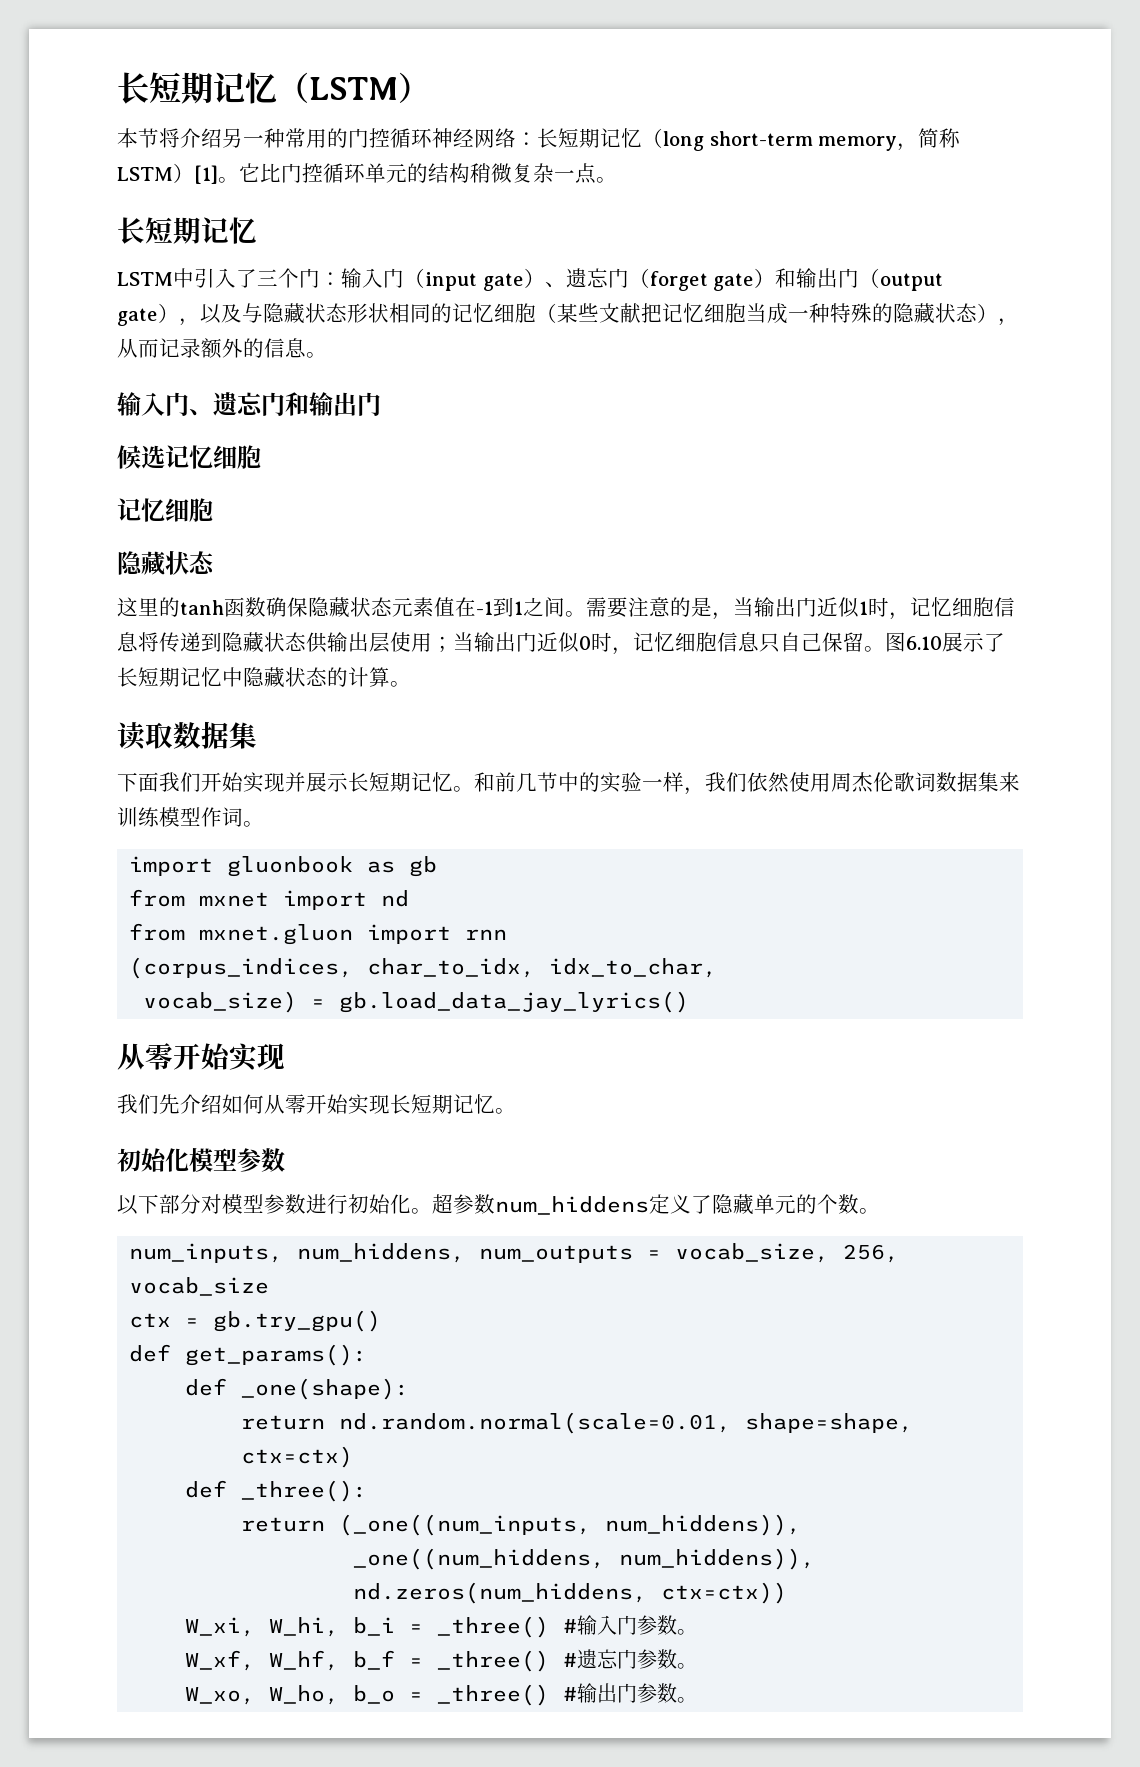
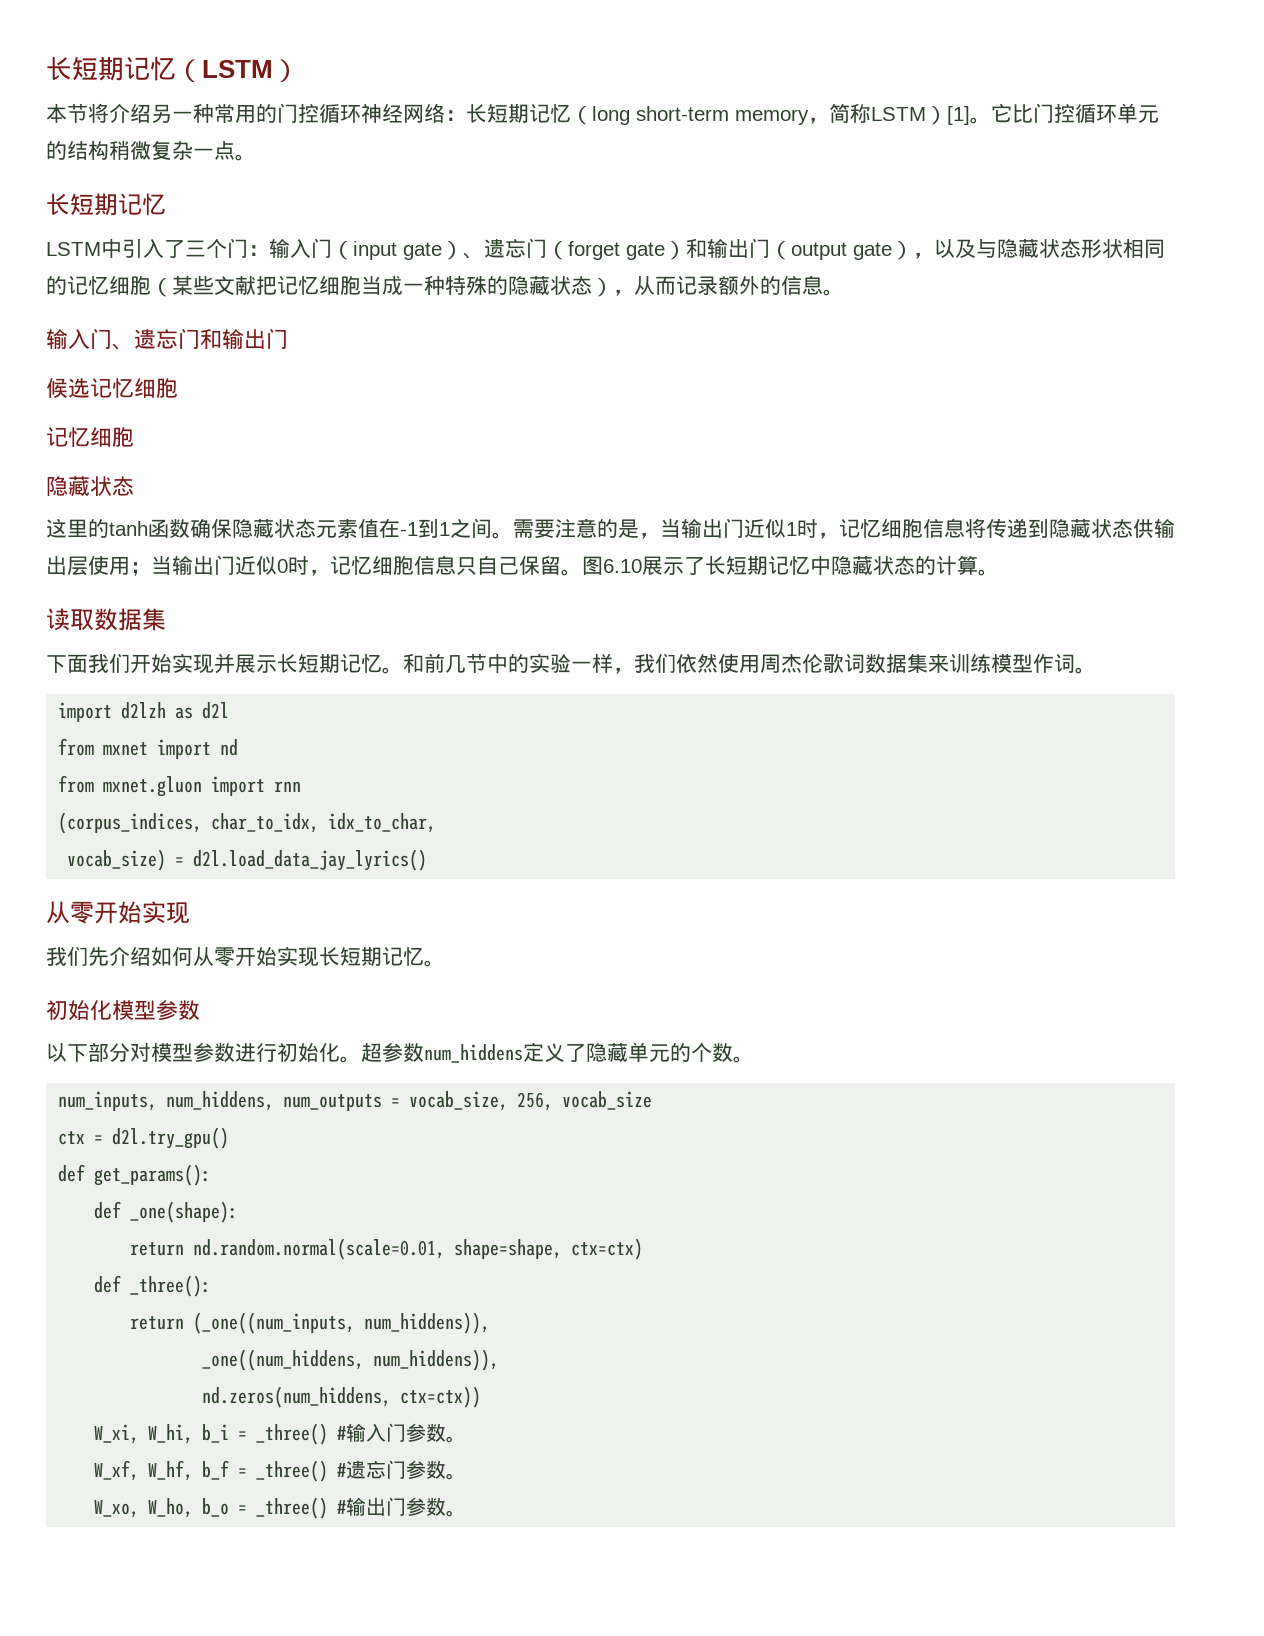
- import gluonbook as gb
+ import d2lzh as d2l
- vocab_size) = gb.load_data_jay_lyrics()
+ vocab_size) = d2l.load_data_jay_lyrics()
- ctx = gb.try_gpu()
+ ctx = d2l.try_gpu()

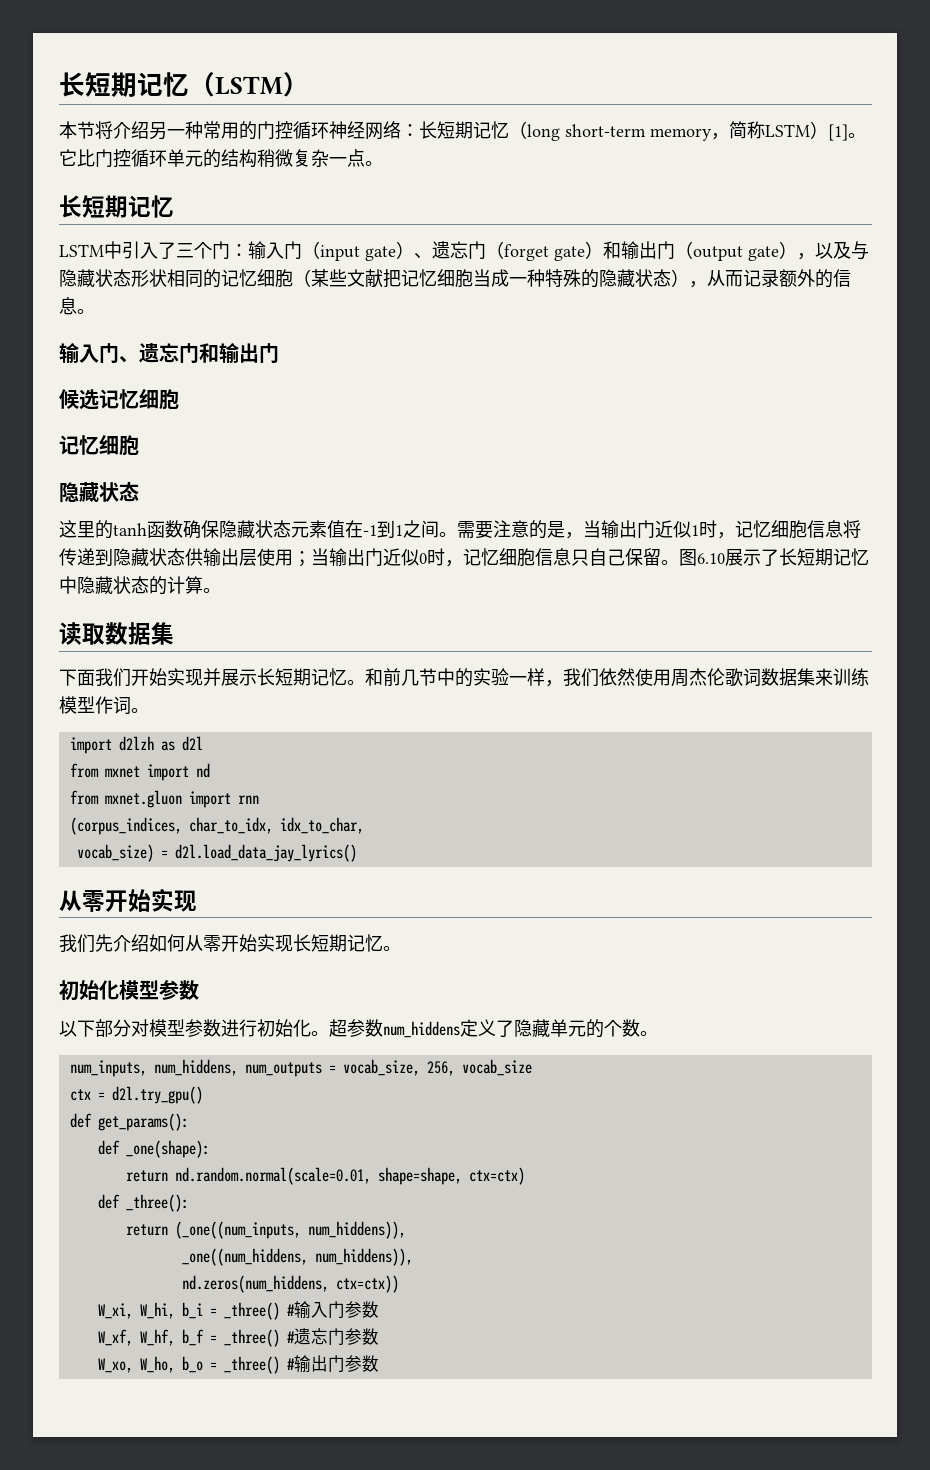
- W_xi, W_hi, b_i = _three() #输入门参数。
+ W_xi, W_hi, b_i = _three() #输入门参数
- W_xf, W_hf, b_f = _three() #遗忘门参数。
+ W_xf, W_hf, b_f = _three() #遗忘门参数
- W_xo, W_ho, b_o = _three() #输出门参数。
+ W_xo, W_ho, b_o = _three() #输出门参数

